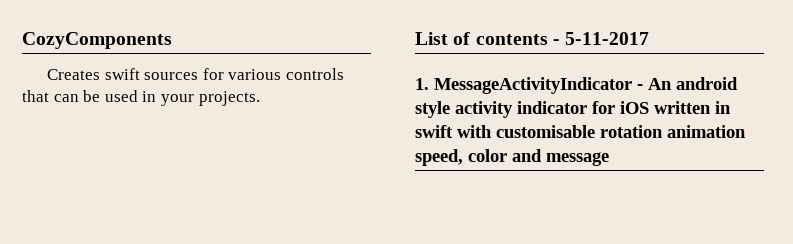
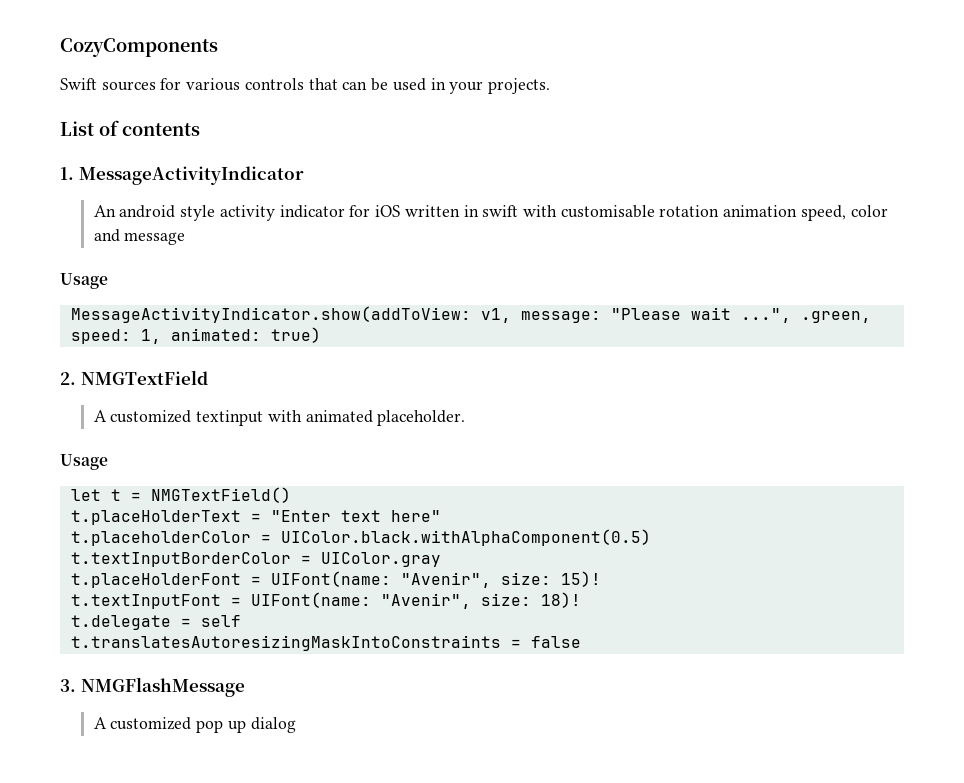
- Creates swift sources for various controls that can be used in your projects.
+ Swift sources for various controls that can be used in your projects.
- List of contents - 5-11-2017
+ List of contents
- 1. MessageActivityIndicator - An android style activity indicator for iOS written in swift with customisable rotation animation speed, color and message
+ 1. MessageActivityIndicator
+ An android style activity indicator for iOS written in swift with customisable rotation animation speed, color and message
+ Usage
+ MessageActivityIndicator.show(addToView: v1, message: "Please wait ...", .green, speed: 1, animated: true)
+ 2. NMGTextField
+ A customized textinput with animated placeholder.
+ Usage
+ let t = NMGTextField()
+ t.placeHolderText = "Enter text here"
+ t.placeholderColor = UIColor.black.withAlphaComponent(0.5)
+ t.textInputBorderColor = UIColor.gray
+ t.placeHolderFont = UIFont(name: "Avenir", size: 15)!
+ t.textInputFont = UIFont(name: "Avenir", size: 18)!
+ t.delegate = self
+ t.translatesAutoresizingMaskIntoConstraints = false
+ 3. NMGFlashMessage
+ A customized pop up dialog

